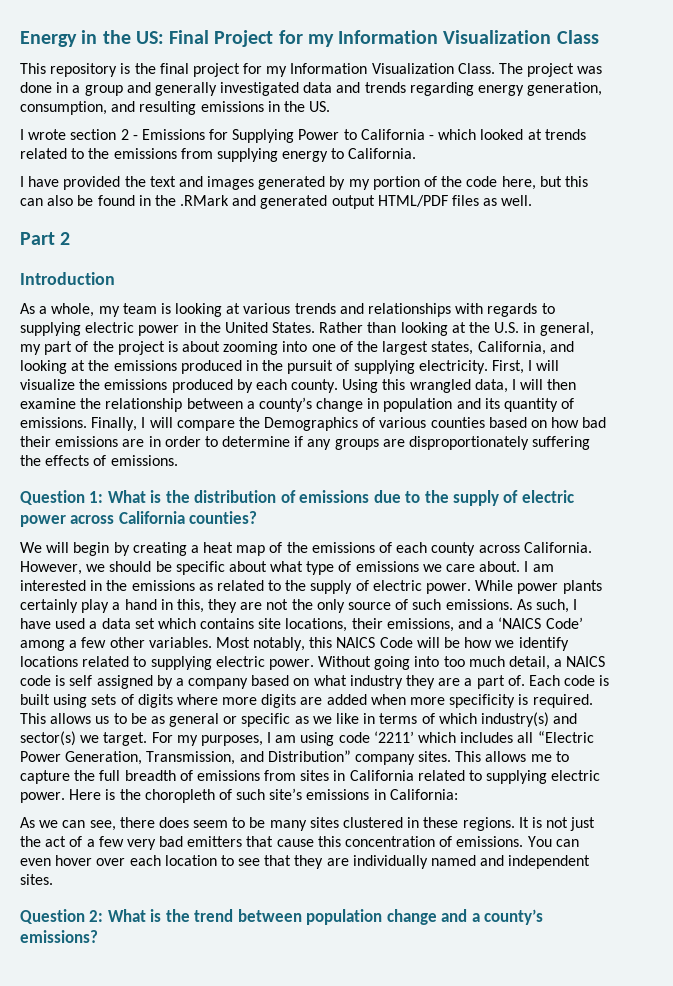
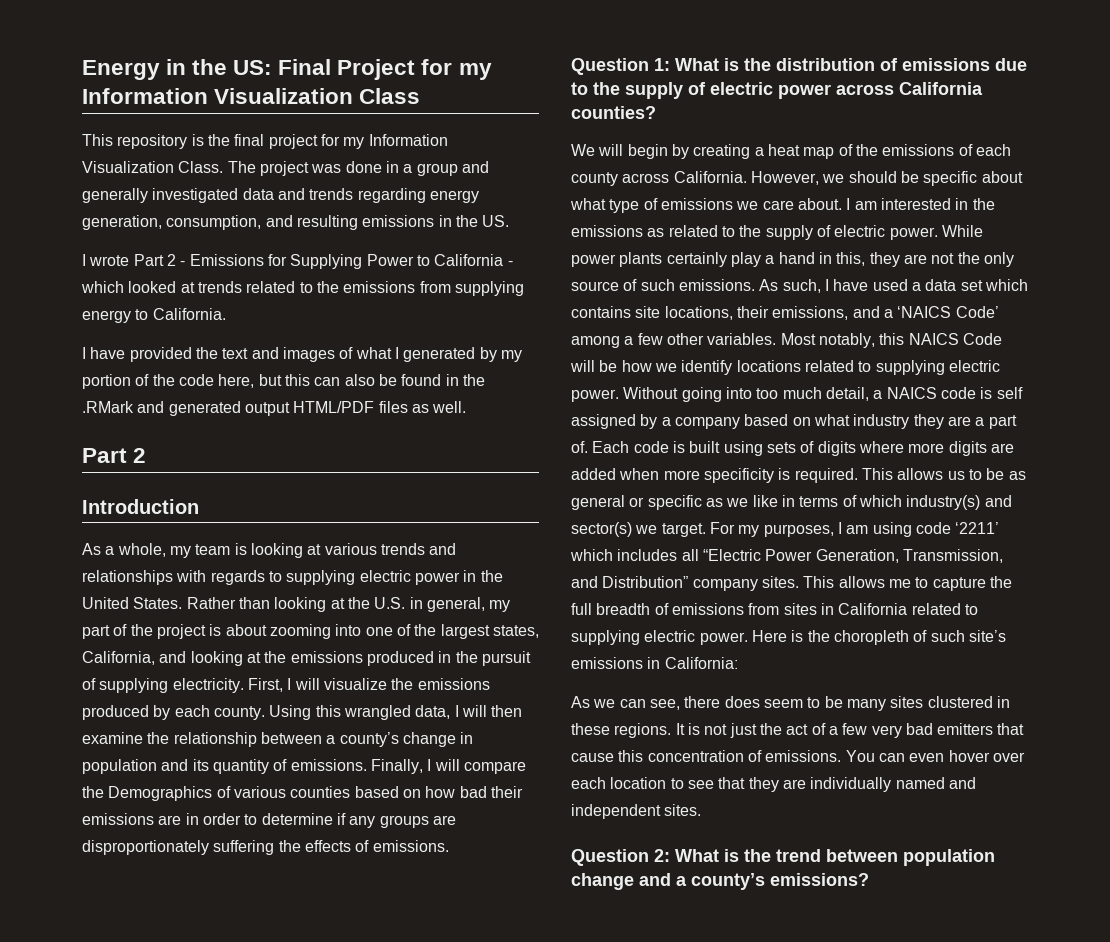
- I wrote section 2 - Emissions for Supplying Power to California - which looked at trends related to the emissions from supplying energy to California.
+ I wrote Part 2 - Emissions for Supplying Power to California - which looked at trends related to the emissions from supplying energy to California.
- I have provided the text and images generated by my portion of the code here, but this can also be found in the .RMark and generated output HTML/PDF files as well.
+ I have provided the text and images of what I generated by my portion of the code here, but this can also be found in the .RMark and generated output HTML/PDF files as well.

